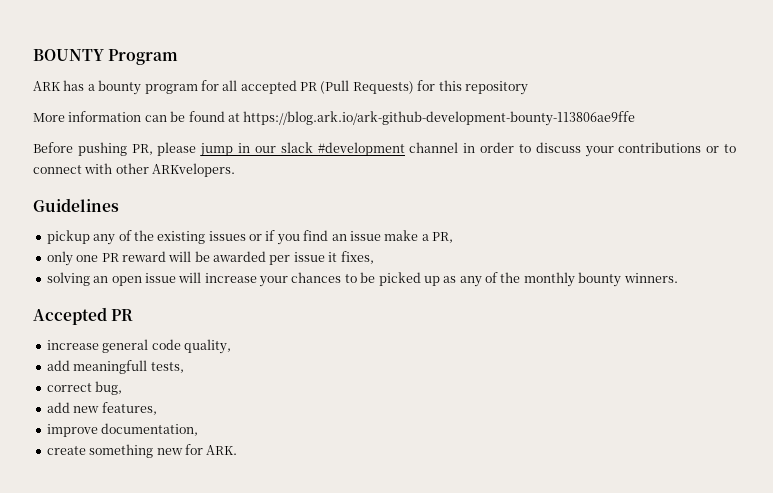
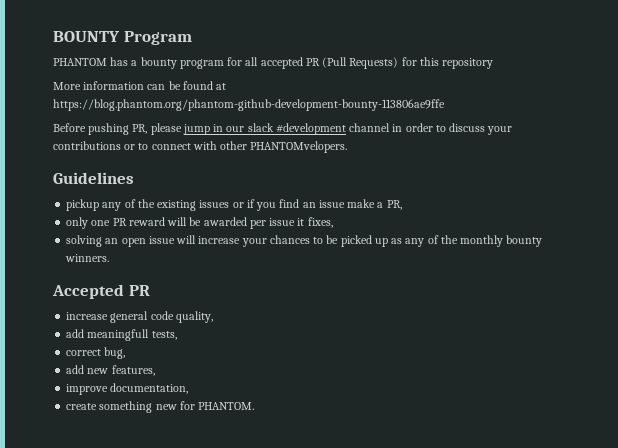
- ARK has a bounty program for all accepted PR (Pull Requests) for this repository
+ PHANTOM has a bounty program for all accepted PR (Pull Requests) for this repository
- More information can be found at https://blog.ark.io/ark-github-development-bounty-113806ae9ffe
+ More information can be found at https://blog.phantom.org/phantom-github-development-bounty-113806ae9ffe
- Before pushing PR, please jump in our slack #development channel in order to discuss your contributions or to connect with other ARKvelopers.
+ Before pushing PR, please jump in our slack #development channel in order to discuss your contributions or to connect with other PHANTOMvelopers.
- create something new for ARK.
+ create something new for PHANTOM.

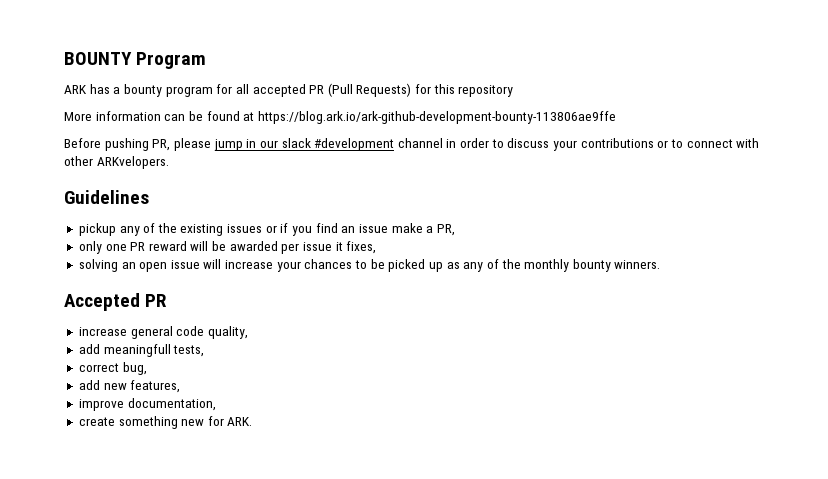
- PHANTOM has a bounty program for all accepted PR (Pull Requests) for this repository
+ ARK has a bounty program for all accepted PR (Pull Requests) for this repository
- More information can be found at https://blog.phantom.org/phantom-github-development-bounty-113806ae9ffe
+ More information can be found at https://blog.ark.io/ark-github-development-bounty-113806ae9ffe
- Before pushing PR, please jump in our slack #development channel in order to discuss your contributions or to connect with other PHANTOMvelopers.
+ Before pushing PR, please jump in our slack #development channel in order to discuss your contributions or to connect with other ARKvelopers.
- create something new for PHANTOM.
+ create something new for ARK.

